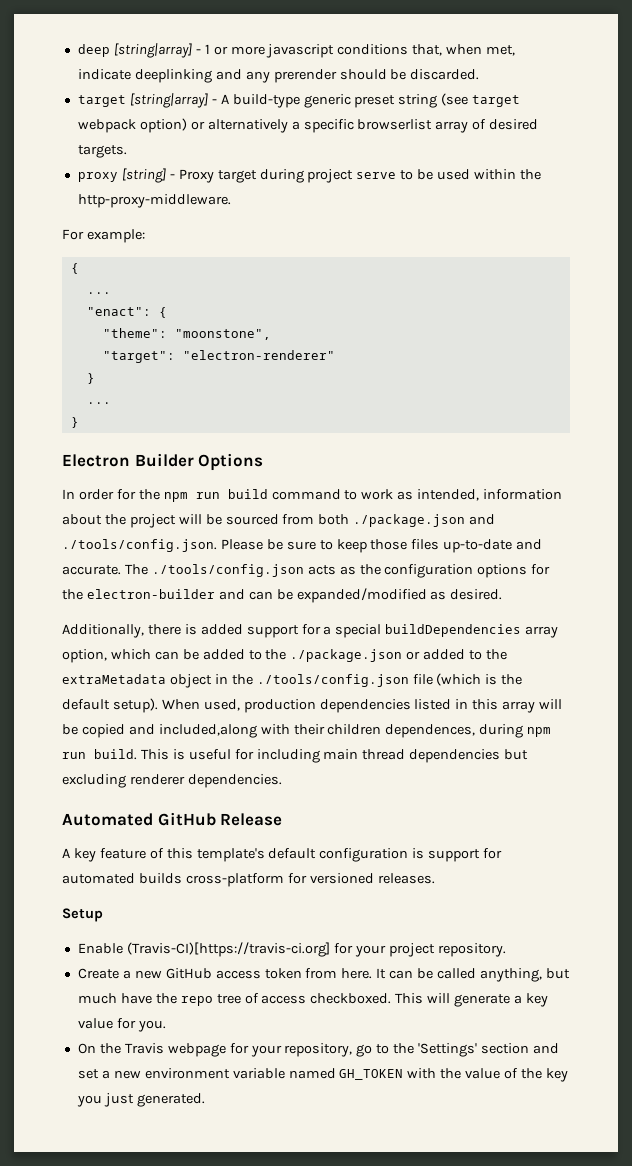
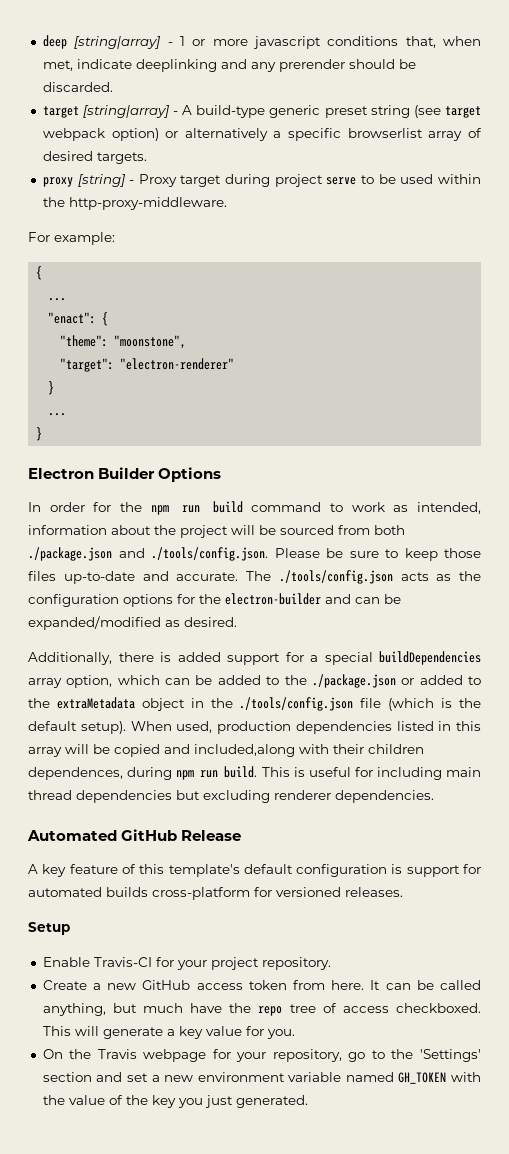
- Enable (Travis-CI)[https://travis-ci.org] for your project repository.
+ Enable Travis-CI for your project repository.

